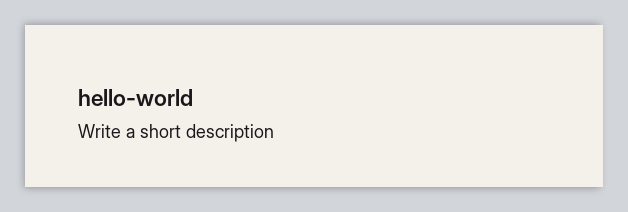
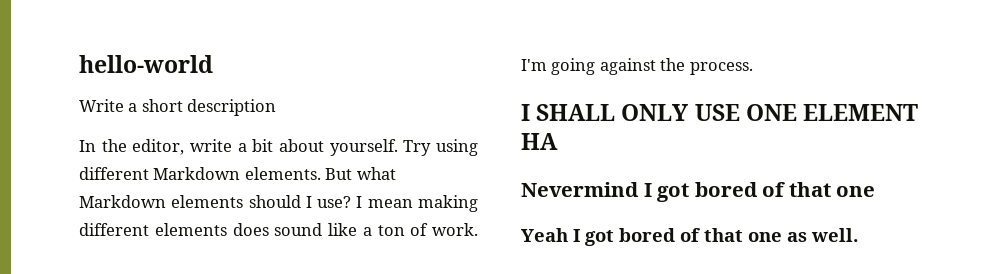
+ In the editor, write a bit about yourself. Try using different Markdown elements. But what Markdown elements should I use? I mean making different elements does sound like a ton of work. I'm going against the process.
+ I SHALL ONLY USE ONE ELEMENT HA
+ Nevermind I got bored of that one
+ Yeah I got bored of that one as well.

